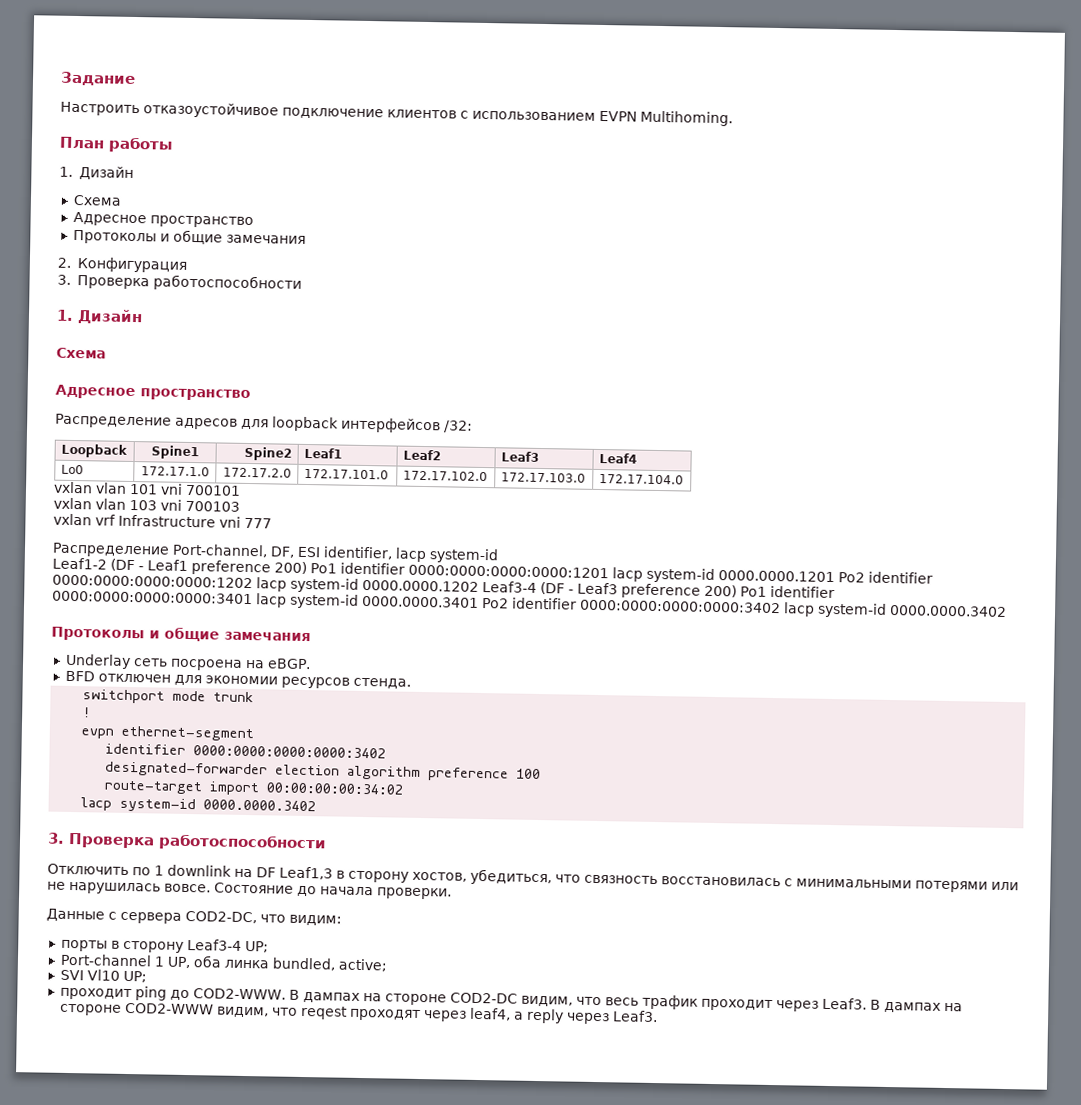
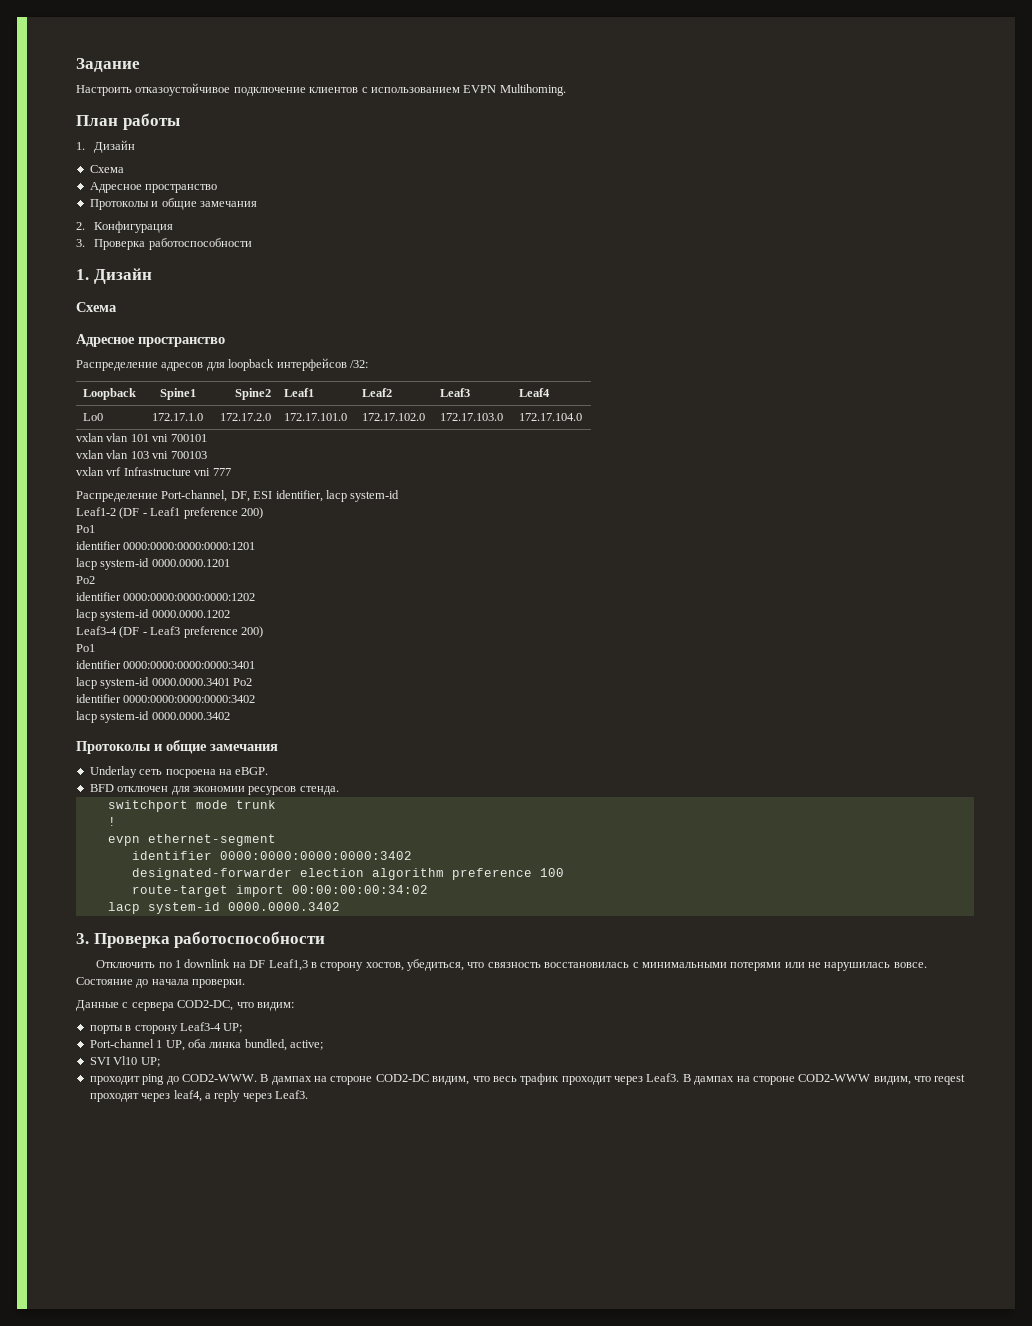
- Leaf1-2 (DF - Leaf1 preference 200) Po1 identifier 0000:0000:0000:0000:1201 lacp system-id 0000.0000.1201 Po2 identifier 0000:0000:0000:0000:1202 lacp system-id 0000.0000.1202 Leaf3-4 (DF - Leaf3 preference 200) Po1 identifier 0000:0000:0000:0000:3401 lacp system-id 0000.0000.3401 Po2 identifier 0000:0000:0000:0000:3402 lacp system-id 0000.0000.3402
+ Leaf1-2 (DF - Leaf1 preference 200)
+ Po1
+ identifier 0000:0000:0000:0000:1201
+ lacp system-id 0000.0000.1201
+ Po2
+ identifier 0000:0000:0000:0000:1202
+ lacp system-id 0000.0000.1202
+ Leaf3-4 (DF - Leaf3 preference 200)
+ Po1
+ identifier 0000:0000:0000:0000:3401
+ lacp system-id 0000.0000.3401 Po2
+ identifier 0000:0000:0000:0000:3402
+ lacp system-id 0000.0000.3402

